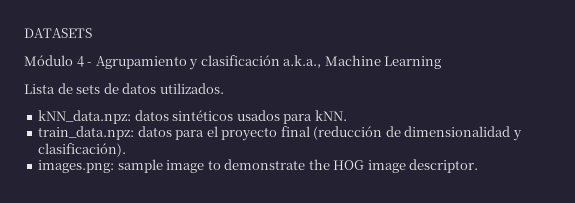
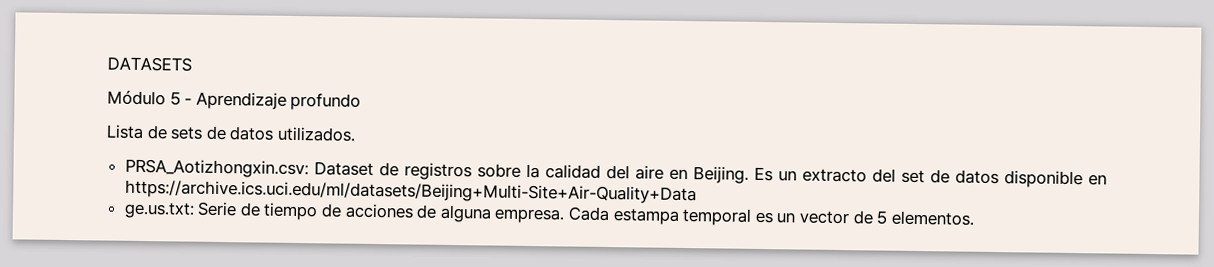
- Módulo 4 - Agrupamiento y clasificación a.k.a., Machine Learning
+ Módulo 5 - Aprendizaje profundo
- kNN_data.npz: datos sintéticos usados para kNN.
- train_data.npz: datos para el proyecto final (reducción de dimensionalidad y clasificación).
- images.png: sample image to demonstrate the HOG image descriptor.
+ PRSA_Aotizhongxin.csv: Dataset de registros sobre la calidad del aire en Beijing. Es un extracto del set de datos disponible en https://archive.ics.uci.edu/ml/datasets/Beijing+Multi-Site+Air-Quality+Data
+ ge.us.txt: Serie de tiempo de acciones de alguna empresa. Cada estampa temporal es un vector de 5 elementos.

